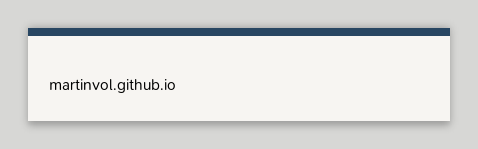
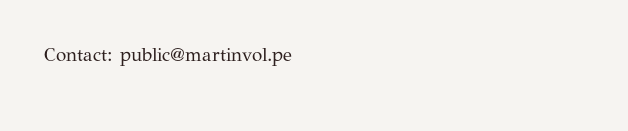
- martinvol.github.io
+ Contact: public@martinvol.pe

